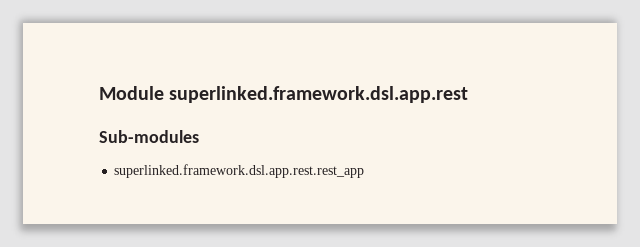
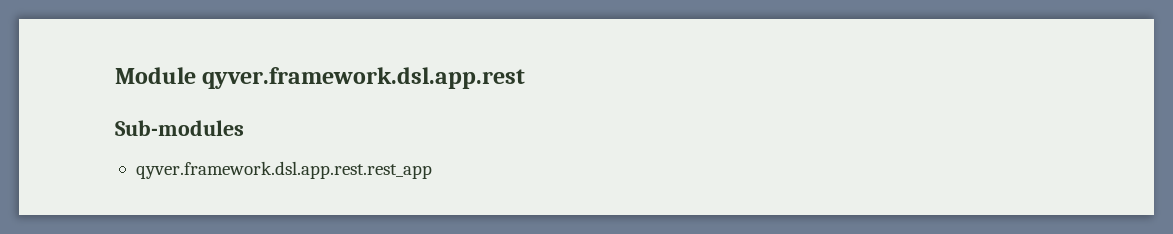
- Module superlinked.framework.dsl.app.rest
+ Module qyver.framework.dsl.app.rest
- superlinked.framework.dsl.app.rest.rest_app
+ qyver.framework.dsl.app.rest.rest_app

